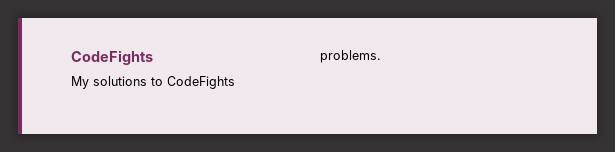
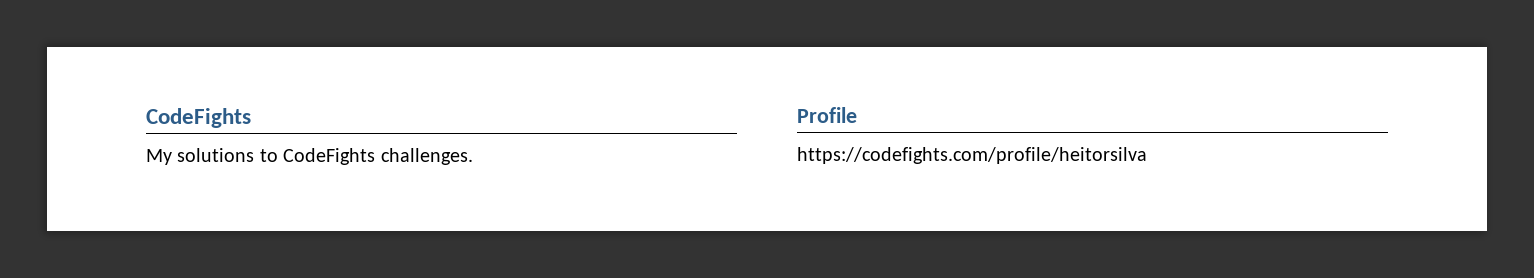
- My solutions to CodeFights problems.
+ My solutions to CodeFights challenges.
+ Profile
+ https://codefights.com/profile/heitorsilva

